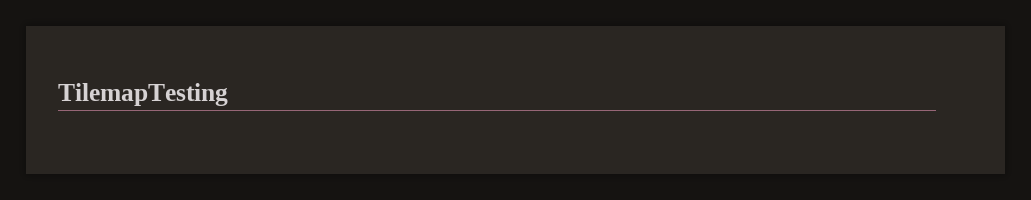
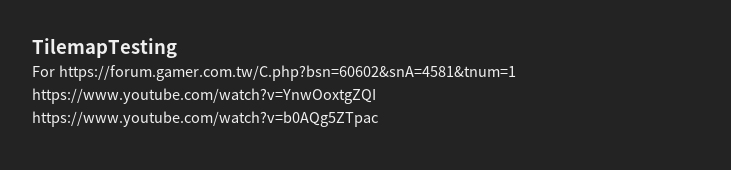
+ For https://forum.gamer.com.tw/C.php?bsn=60602&snA=4581&tnum=1
+ https://www.youtube.com/watch?v=YnwOoxtgZQI
+ https://www.youtube.com/watch?v=b0AQg5ZTpac

